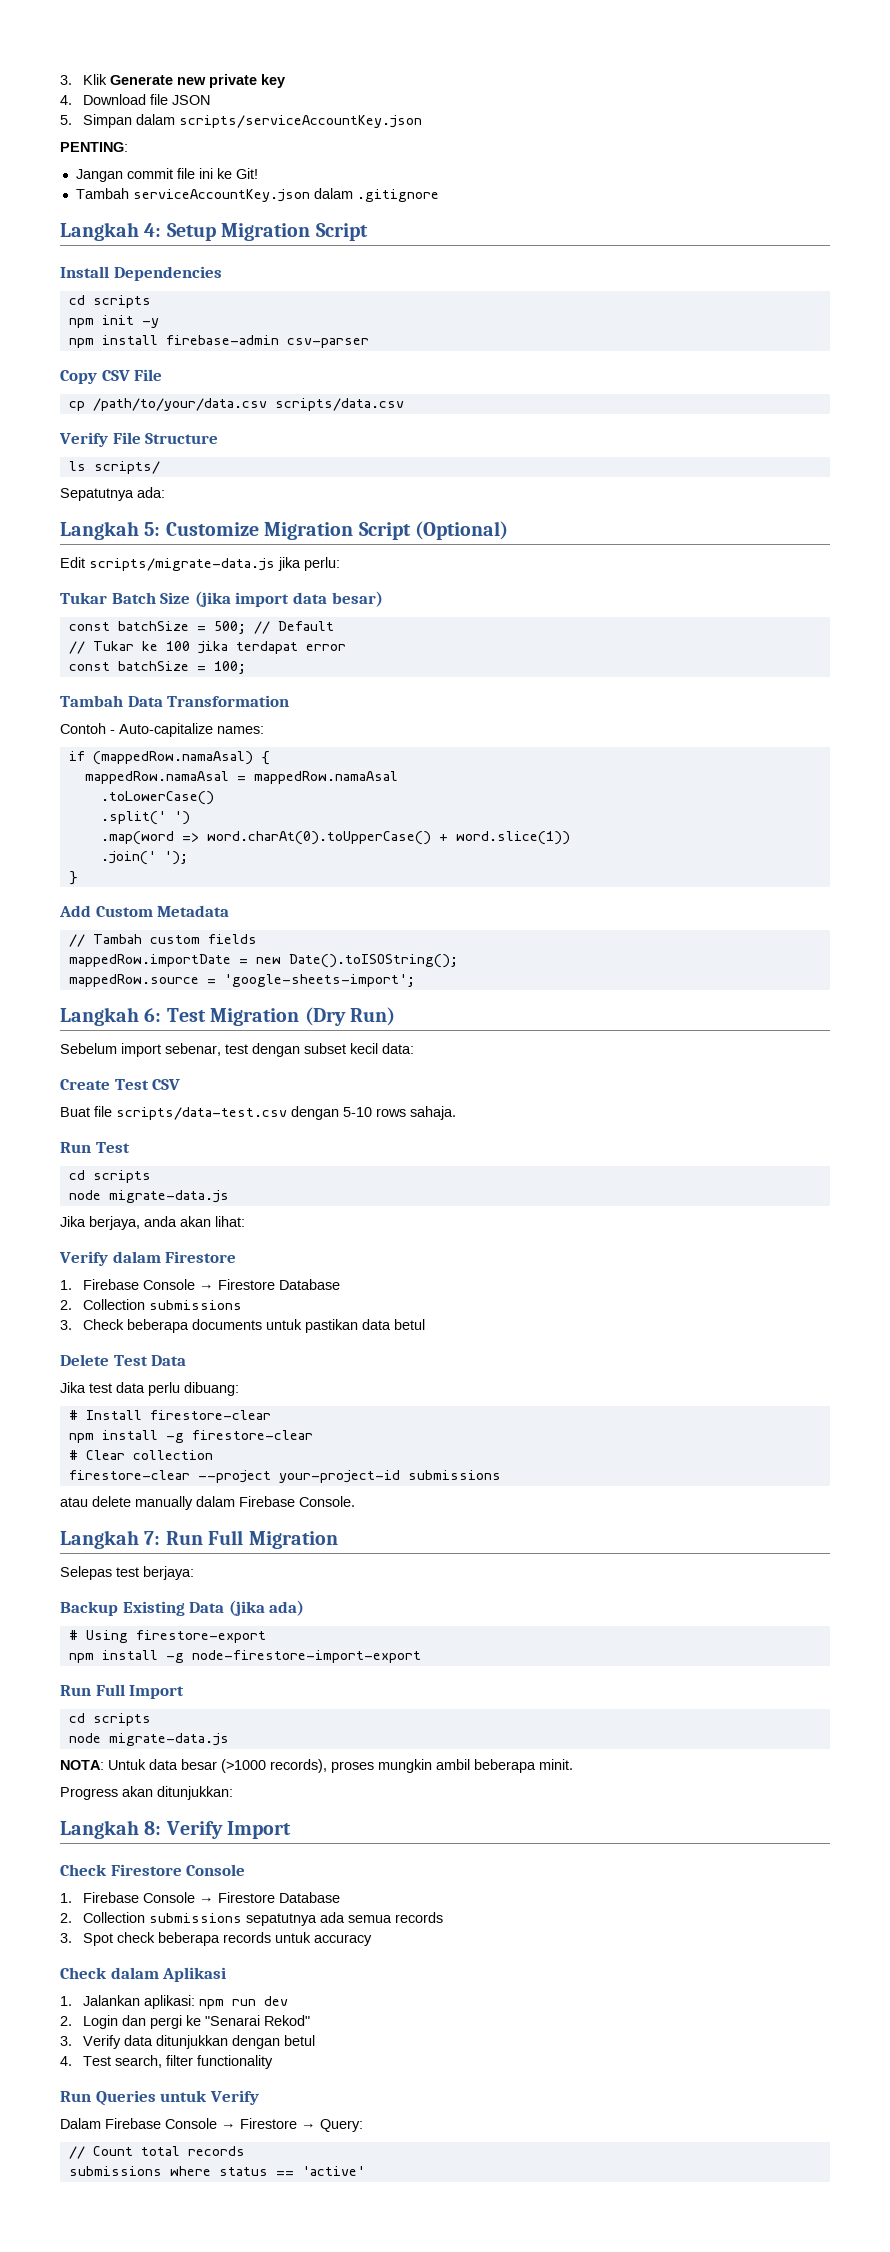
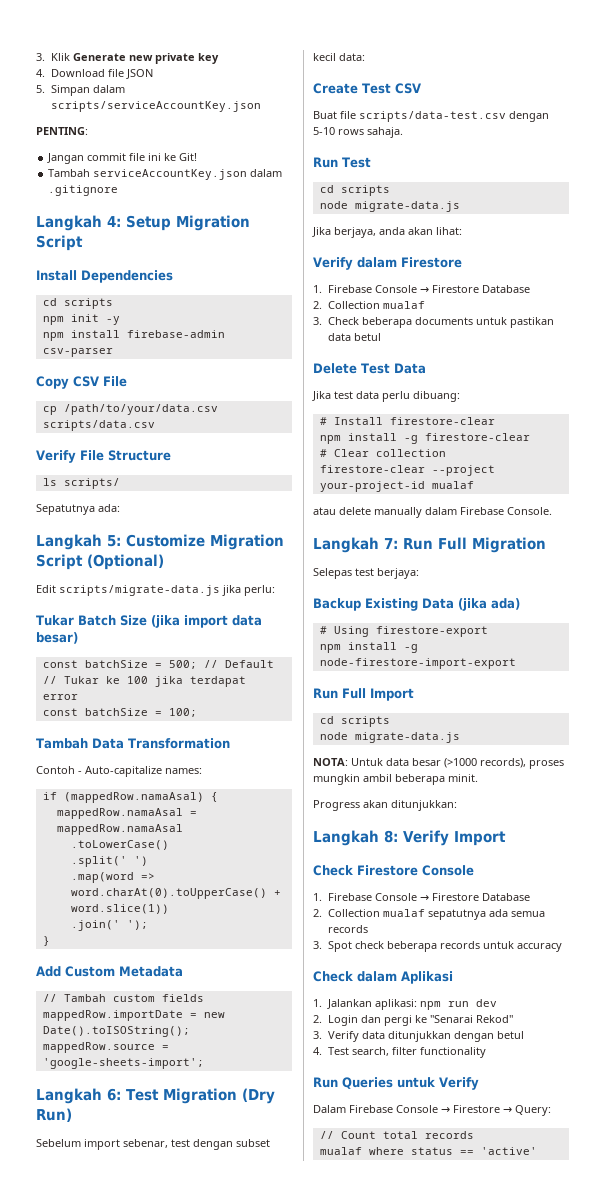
  Verify dalam Firestore
  1. Firebase Console → Firestore Database
- 2. Collection submissions
+ 2. Collection mualaf
- firestore-clear --project your-project-id submissions
+ firestore-clear --project your-project-id mualaf
- 2. Collection submissions sepatutnya ada semua records
+ 2. Collection mualaf sepatutnya ada semua records
- submissions where status == 'active'
+ mualaf where status == 'active'

